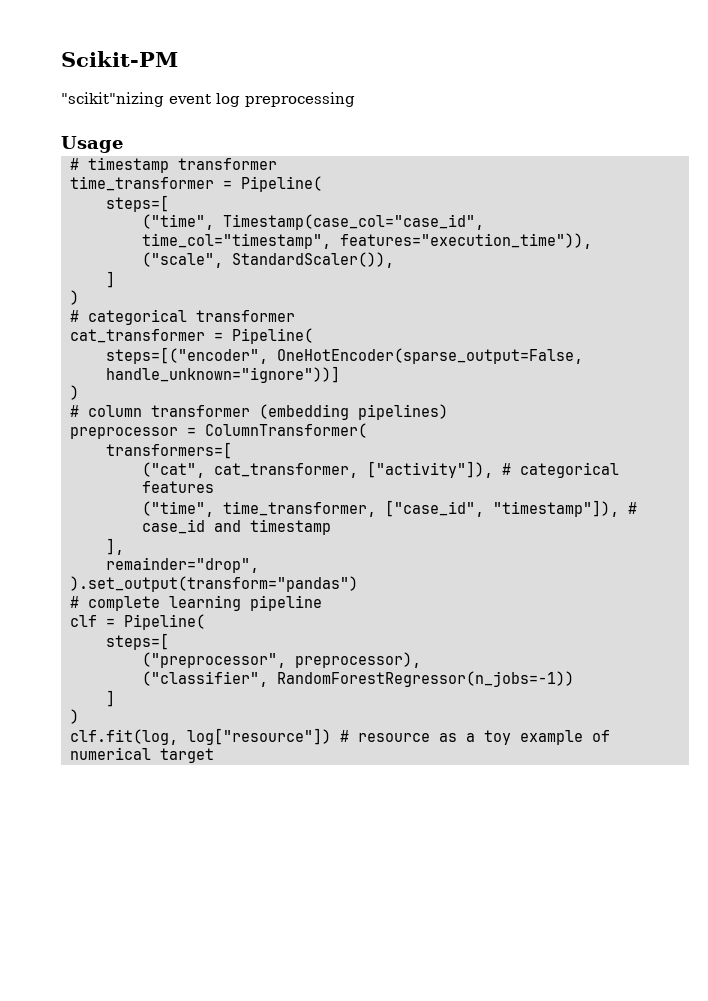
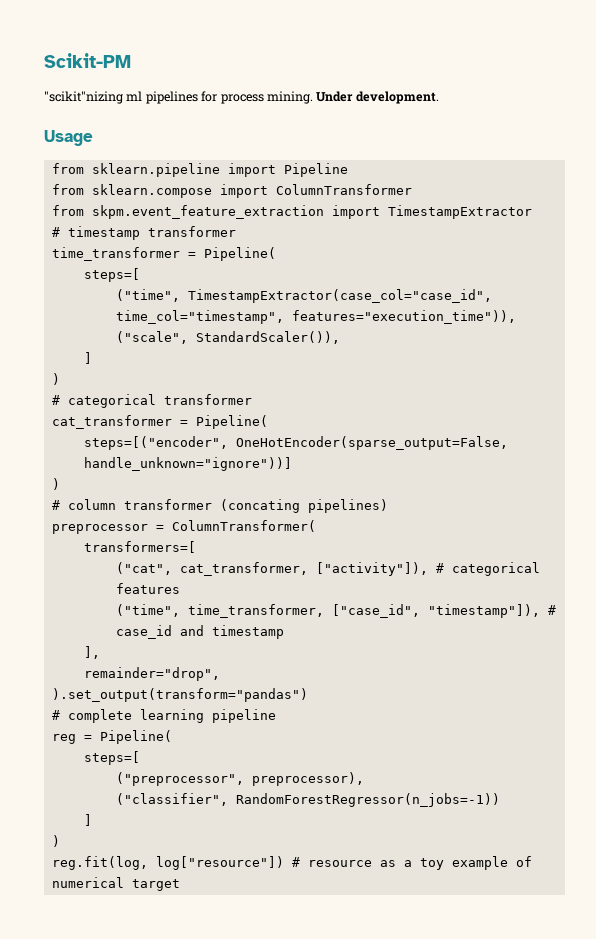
- "scikit"nizing event log preprocessing
+ "scikit"nizing ml pipelines for process mining. Under development.
  Usage
+ from sklearn.pipeline import Pipeline
+ from sklearn.compose import ColumnTransformer
+ from skpm.event_feature_extraction import TimestampExtractor
- ("time", Timestamp(case_col="case_id", time_col="timestamp", features="execution_time")),
+ ("time", TimestampExtractor(case_col="case_id", time_col="timestamp", features="execution_time")),
- # column transformer (embedding pipelines)
+ # column transformer (concating pipelines)
- clf = Pipeline(
+ reg = Pipeline(
- clf.fit(log, log["resource"]) # resource as a toy example of numerical target
+ reg.fit(log, log["resource"]) # resource as a toy example of numerical target

